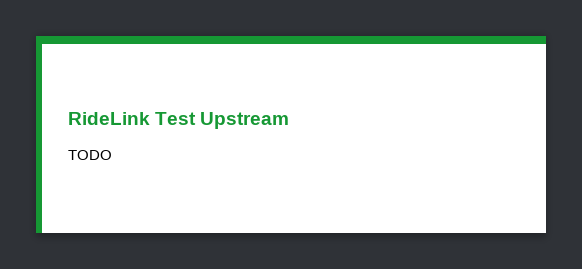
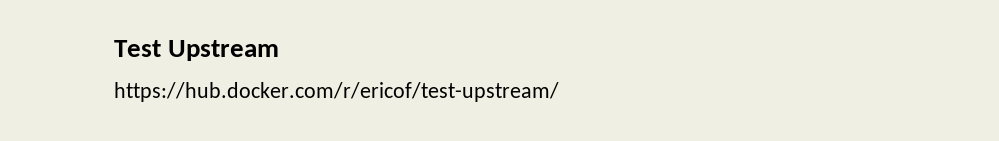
- RideLink Test Upstream
+ Test Upstream
- TODO
+ https://hub.docker.com/r/ericof/test-upstream/

